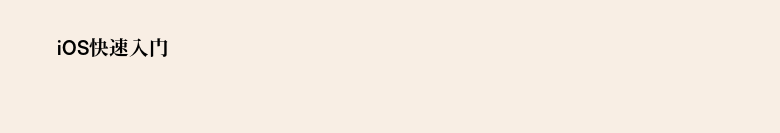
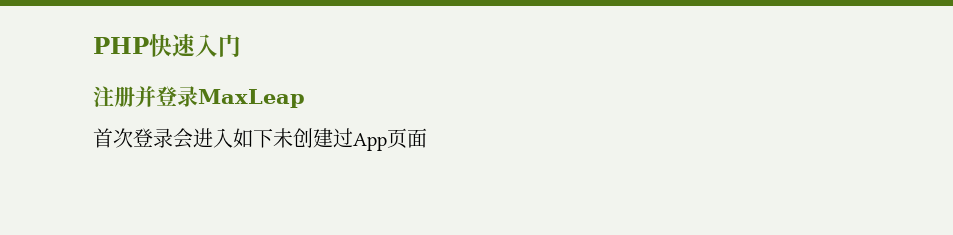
- iOS快速入门
+ PHP快速入门
+ 注册并登录MaxLeap
+ 首次登录会进入如下未创建过App页面

